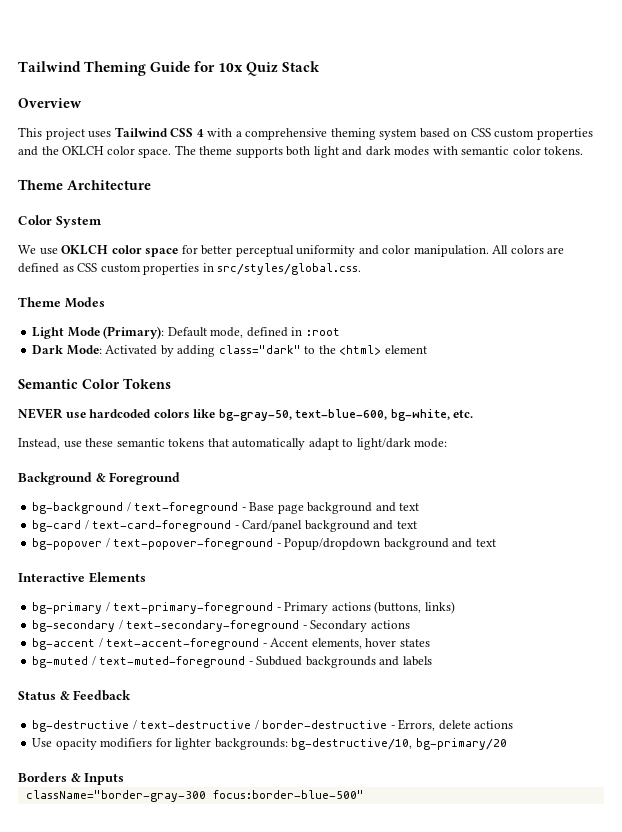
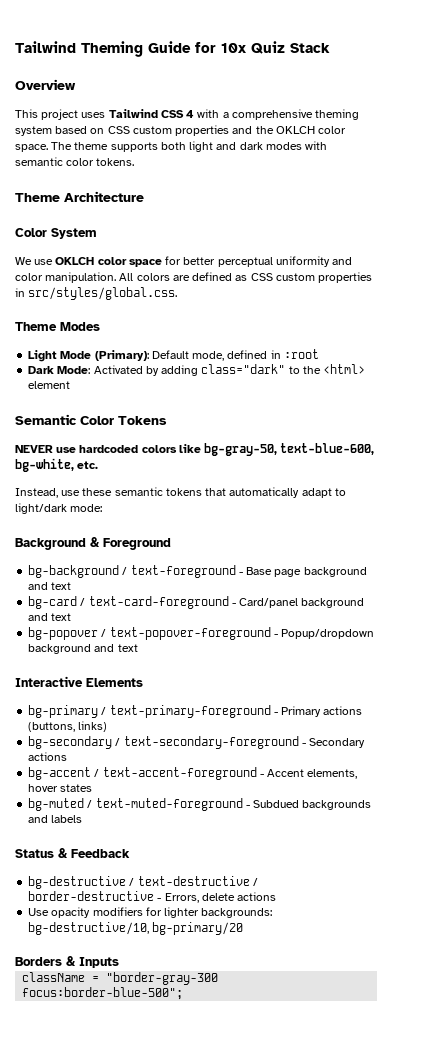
- className="border-gray-300 focus:border-blue-500"
+ className = "border-gray-300 focus:border-blue-500";

